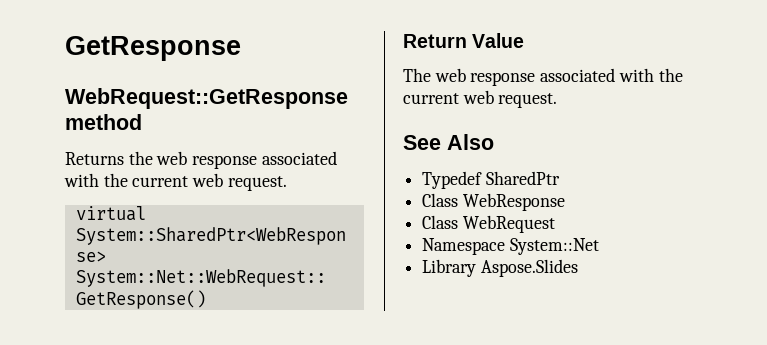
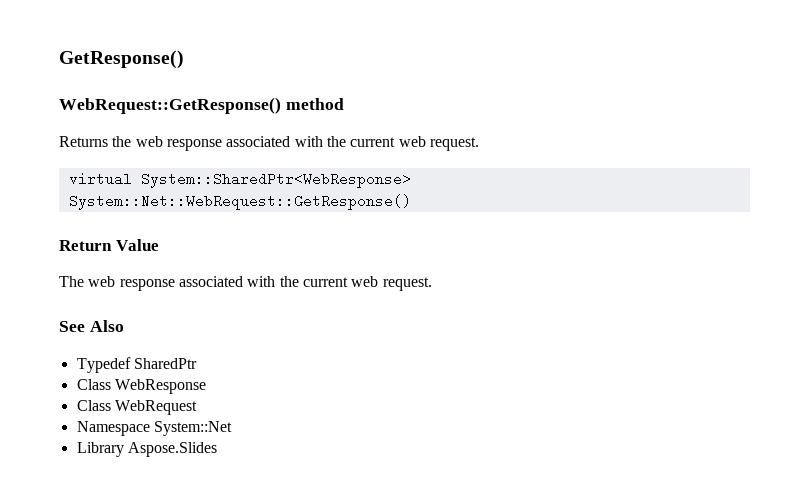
- GetResponse
- WebRequest::GetResponse method
+ GetResponse()
+ WebRequest::GetResponse() method

